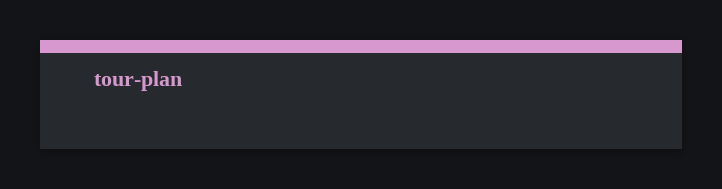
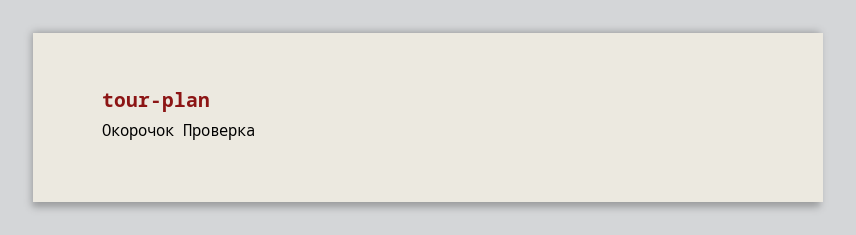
+ Окорочок Проверка

